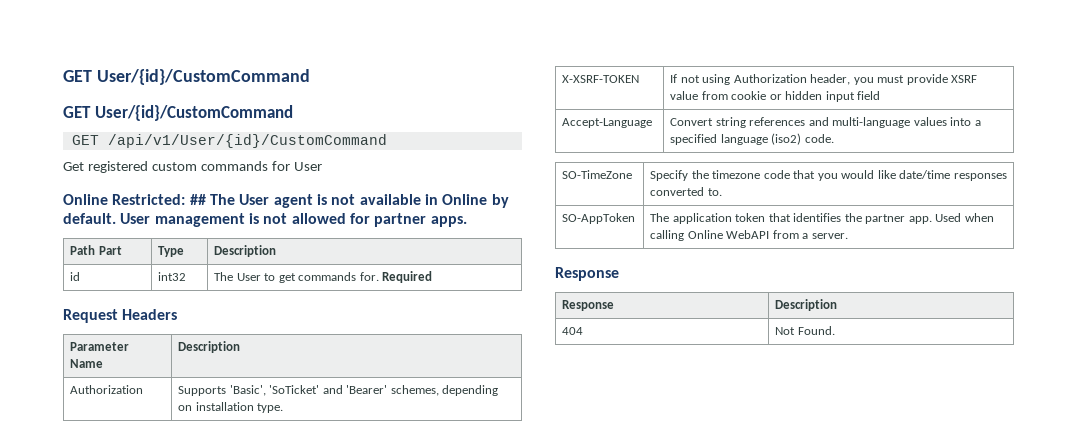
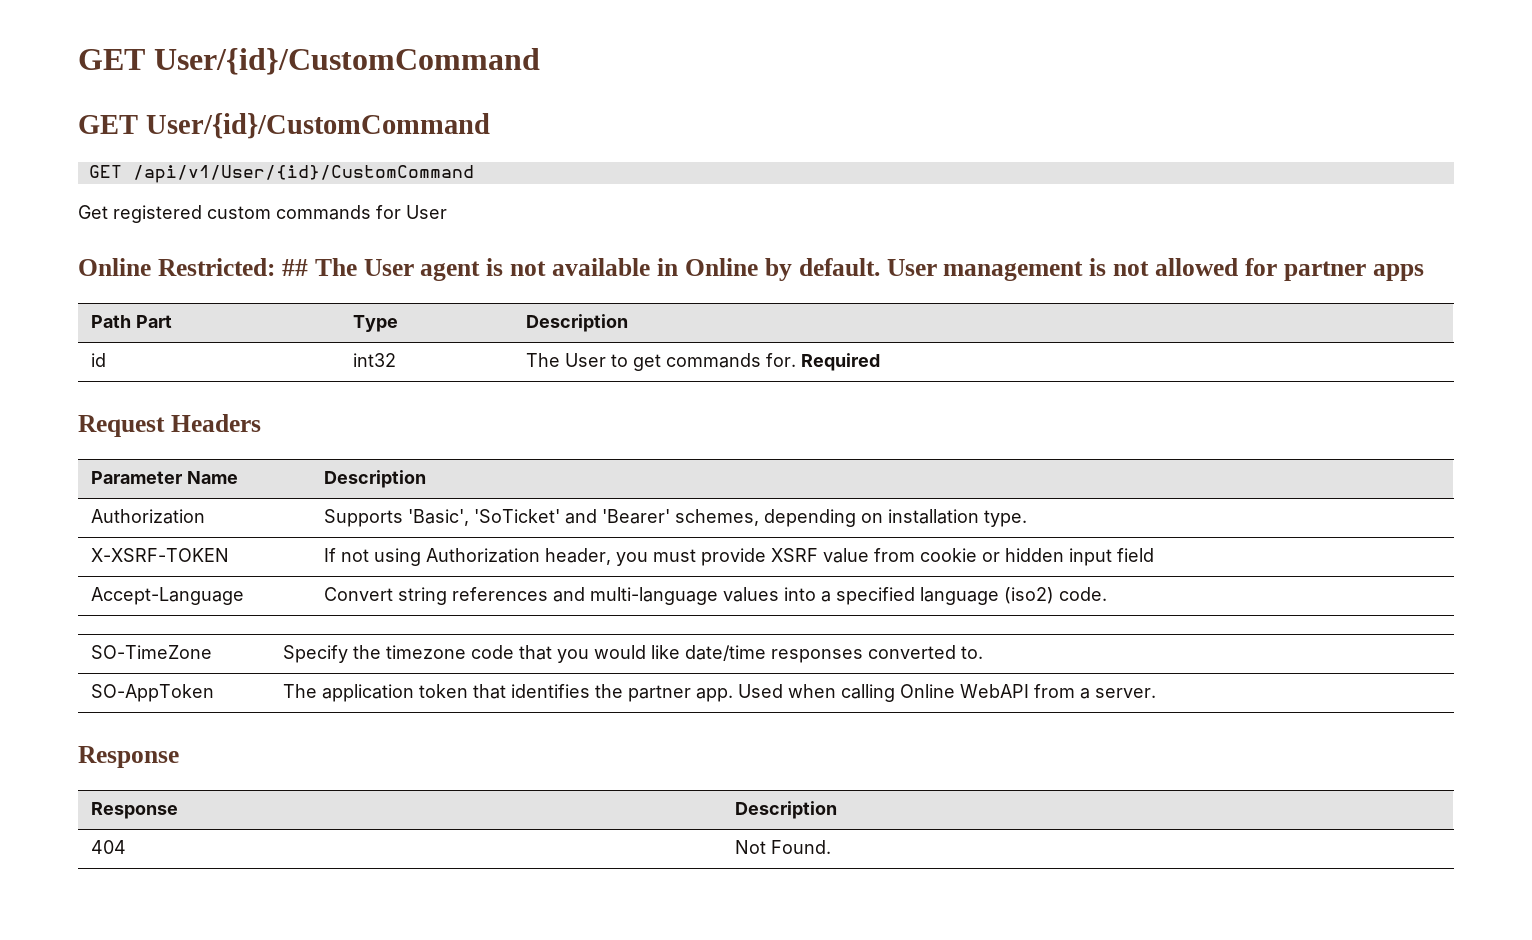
- User management is not allowed for partner apps.
+ User management is not allowed for partner apps

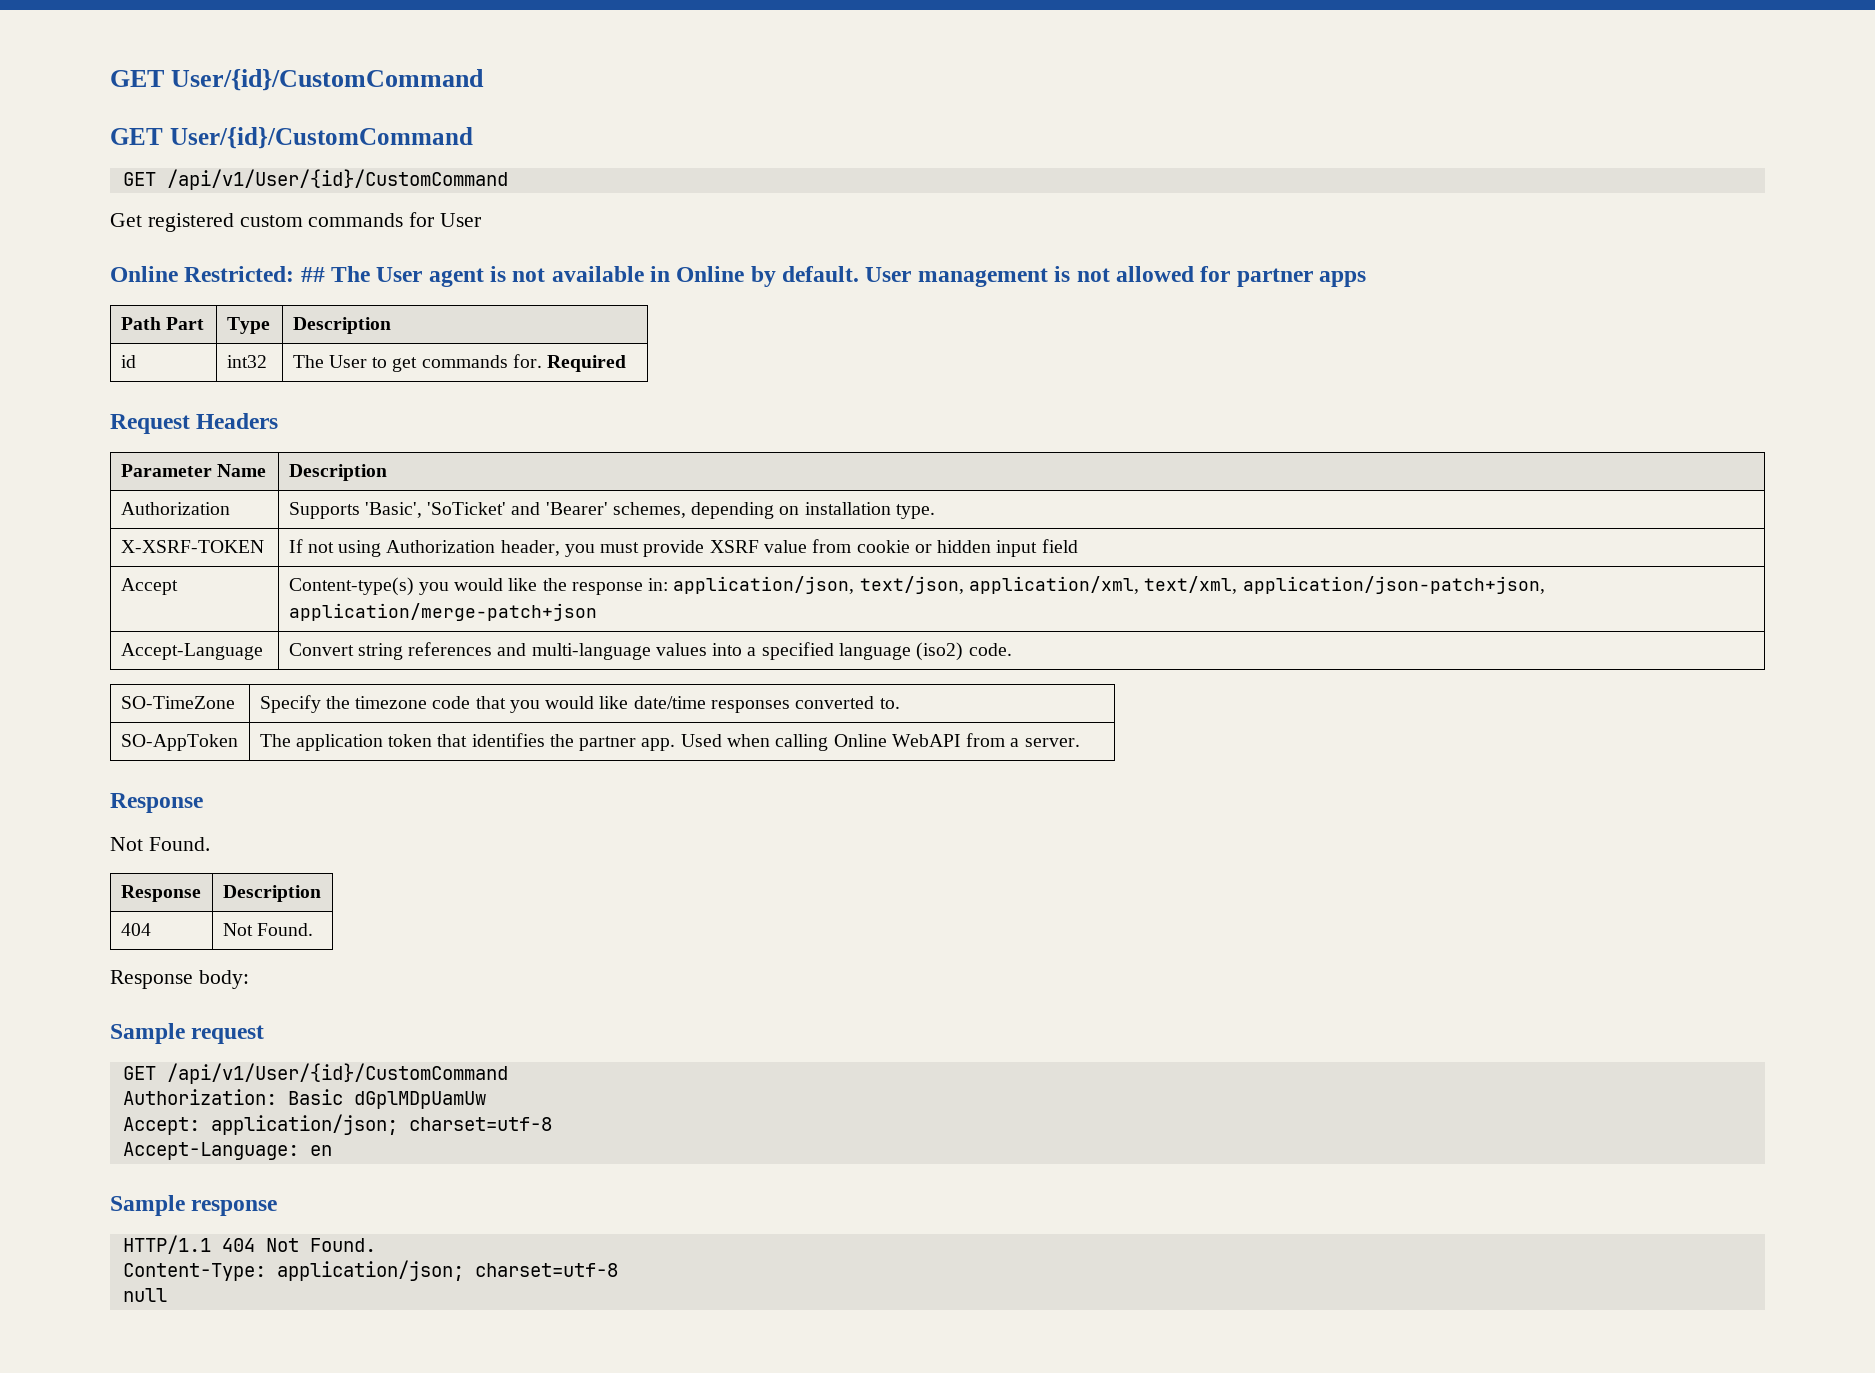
+ Accept | Content-type(s) you would like the response in: application/json, text/json, application/xml, text/xml, application/json-patch+json, application/merge-patch+json
  SO-AppToken | The application token that identifies the partner app. Used when calling Online WebAPI from a server.
  Response
+ Not Found.
+ Response body:
+ Sample request
+ GET /api/v1/User/{id}/CustomCommand
+ Authorization: Basic dGplMDpUamUw
+ Accept: application/json; charset=utf-8
+ Accept-Language: en
+ Sample response
+ HTTP/1.1 404 Not Found.
+ Content-Type: application/json; charset=utf-8
+ null

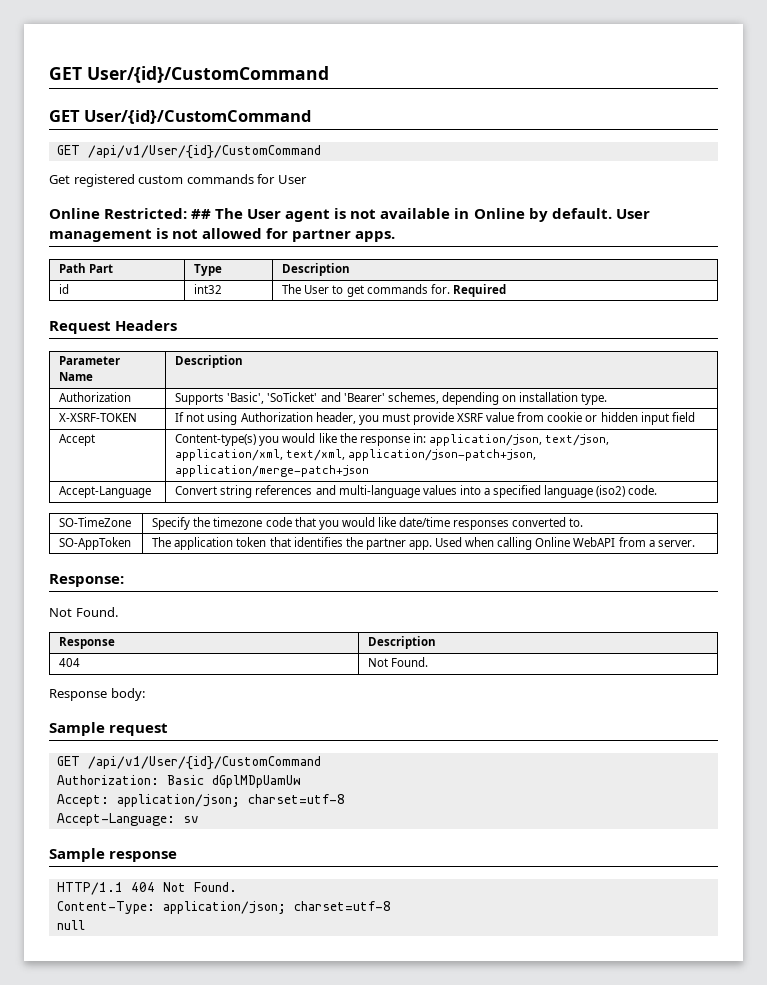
- User management is not allowed for partner apps
+ User management is not allowed for partner apps.
  SO-AppToken | The application token that identifies the partner app. Used when calling Online WebAPI from a server.
- Response
+ Response:
- Accept-Language: en
+ Accept-Language: sv

